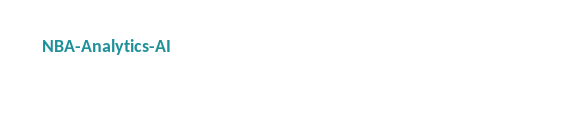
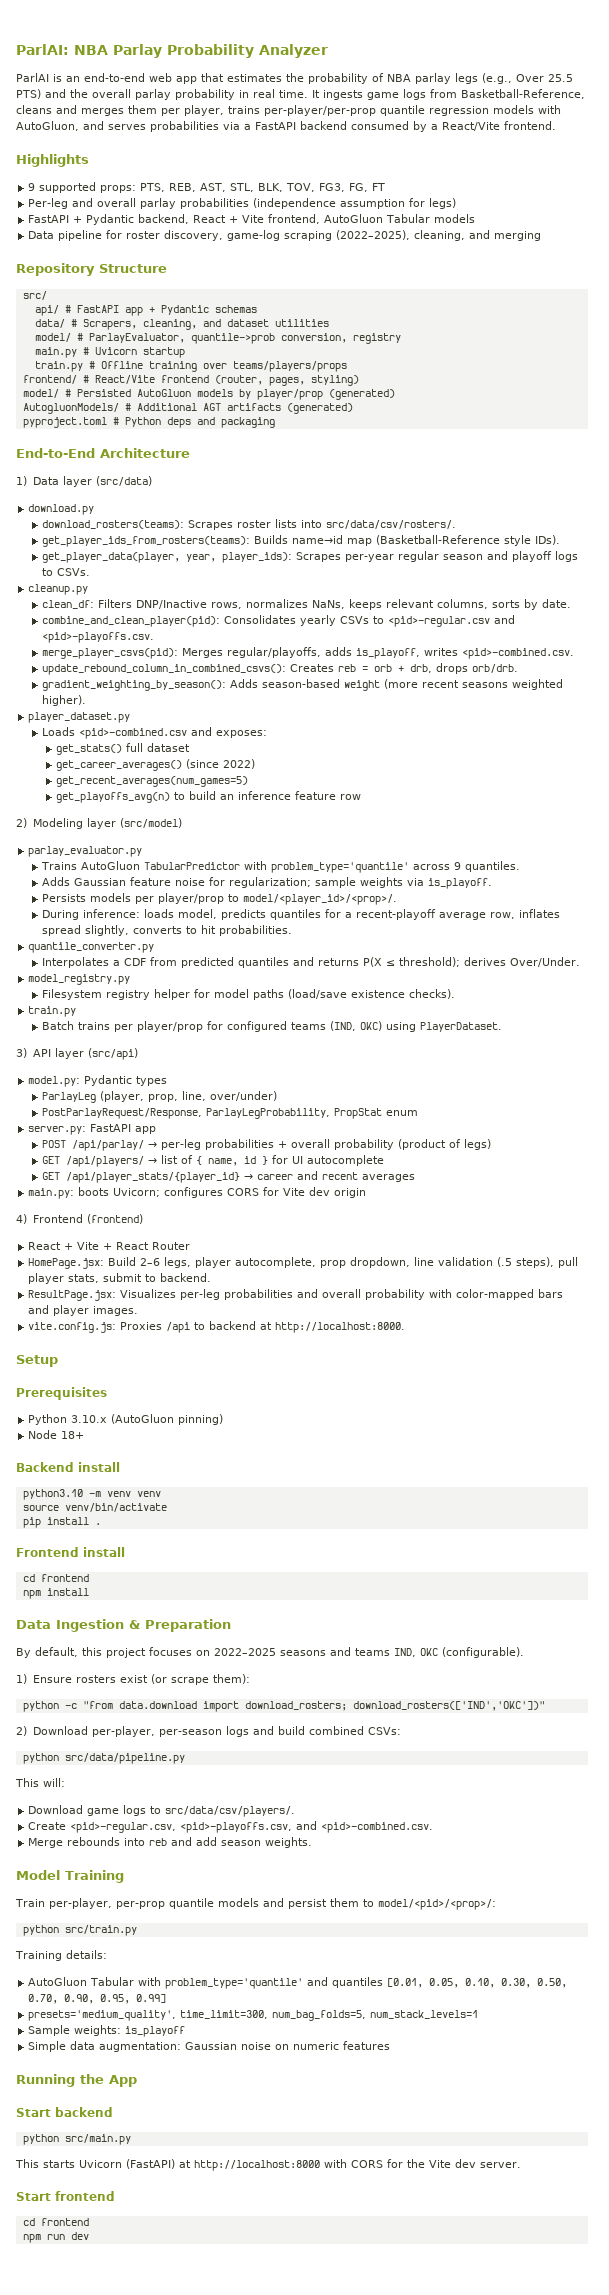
- NBA-Analytics-AI
+ ParlAI: NBA Parlay Probability Analyzer
+ ParlAI is an end-to-end web app that estimates the probability of NBA parlay legs (e.g., Over 25.5 PTS) and the overall parlay probability in real time. It ingests game logs from Basketball-Reference, cleans and merges them per player, trains per-player/per-prop quantile regression models with AutoGluon, and serves probabilities via a FastAPI backend consumed by a React/Vite frontend.
+ Highlights
+ 9 supported props: PTS, REB, AST, STL, BLK, TOV, FG3, FG, FT
+ Per-leg and overall parlay probabilities (independence assumption for legs)
+ FastAPI + Pydantic backend, React + Vite frontend, AutoGluon Tabular models
+ Data pipeline for roster discovery, game-log scraping (2022–2025), cleaning, and merging
+ Repository Structure
+ src/
+ api/ # FastAPI app + Pydantic schemas
+ data/ # Scrapers, cleaning, and dataset utilities
+ model/ # ParlayEvaluator, quantile->prob conversion, registry
+ main.py # Uvicorn startup
+ train.py # Offline training over teams/players/props
+ frontend/ # React/Vite frontend (router, pages, styling)
+ model/ # Persisted AutoGluon models by player/prop (generated)
+ AutogluonModels/ # Additional AGT artifacts (generated)
+ pyproject.toml # Python deps and packaging
+ End-to-End Architecture
+ 1) Data layer (src/data)
+ download.py
+ download_rosters(teams): Scrapes roster lists into src/data/csv/rosters/.
+ get_player_ids_from_rosters(teams): Builds name→id map (Basketball-Reference style IDs).
+ get_player_data(player, year, player_ids): Scrapes per-year regular season and playoff logs to CSVs.
+ cleanup.py
+ clean_df: Filters DNP/Inactive rows, normalizes NaNs, keeps relevant columns, sorts by date.
+ combine_and_clean_player(pid): Consolidates yearly CSVs to <pid>-regular.csv and <pid>-playoffs.csv.
+ merge_player_csvs(pid): Merges regular/playoffs, adds is_playoff, writes <pid>-combined.csv.
+ update_rebound_column_in_combined_csvs(): Creates reb = orb + drb, drops orb/drb.
+ gradient_weighting_by_season(): Adds season-based weight (more recent seasons weighted higher).
+ player_dataset.py
+ Loads <pid>-combined.csv and exposes:
+ get_stats() full dataset
+ get_career_averages() (since 2022)
+ get_recent_averages(num_games=5)
+ get_playoffs_avg(n) to build an inference feature row
+ 2) Modeling layer (src/model)
+ parlay_evaluator.py
+ Trains AutoGluon TabularPredictor with problem_type='quantile' across 9 quantiles.
+ Adds Gaussian feature noise for regularization; sample weights via is_playoff.
+ Persists models per player/prop to model/<player_id>/<prop>/.
+ During inference: loads model, predicts quantiles for a recent-playoff average row, inflates spread slightly, converts to hit probabilities.
+ quantile_converter.py
+ Interpolates a CDF from predicted quantiles and returns P(X ≤ threshold); derives Over/Under.
+ model_registry.py
+ Filesystem registry helper for model paths (load/save existence checks).
+ train.py
+ Batch trains per player/prop for configured teams (IND, OKC) using PlayerDataset.
+ 3) API layer (src/api)
+ model.py: Pydantic types
+ ParlayLeg (player, prop, line, over/under)
+ PostParlayRequest/Response, ParlayLegProbability, PropStat enum
+ server.py: FastAPI app
+ POST /api/parlay/ → per-leg probabilities + overall probability (product of legs)
+ GET /api/players/ → list of { name, id } for UI autocomplete
+ GET /api/player_stats/{player_id} → career and recent averages
+ main.py: boots Uvicorn; configures CORS for Vite dev origin
+ 4) Frontend (frontend)
+ React + Vite + React Router
+ HomePage.jsx: Build 2–6 legs, player autocomplete, prop dropdown, line validation (.5 steps), pull player stats, submit to backend.
+ ResultPage.jsx: Visualizes per-leg probabilities and overall probability with color-mapped bars and player images.
+ vite.config.js: Proxies /api to backend at http://localhost:8000.
+ Setup
+ Prerequisites
+ Python 3.10.x (AutoGluon pinning)
+ Node 18+
+ Backend install
+ python3.10 -m venv venv
+ source venv/bin/activate
+ pip install .
+ Frontend install
+ cd frontend
+ npm install
+ Data Ingestion & Preparation
+ By default, this project focuses on 2022–2025 seasons and teams IND, OKC (configurable).
+ 1) Ensure rosters exist (or scrape them):
+ python -c "from data.download import download_rosters; download_rosters(['IND','OKC'])"
+ 2) Download per-player, per-season logs and build combined CSVs:
+ python src/data/pipeline.py
+ This will:
+ Download game logs to src/data/csv/players/.
+ Create <pid>-regular.csv, <pid>-playoffs.csv, and <pid>-combined.csv.
+ Merge rebounds into reb and add season weights.
+ Model Training
+ Train per-player, per-prop quantile models and persist them to model/<pid>/<prop>/:
+ python src/train.py
+ Training details:
+ AutoGluon Tabular with problem_type='quantile' and quantiles [0.01, 0.05, 0.10, 0.30, 0.50, 0.70, 0.90, 0.95, 0.99]
+ presets='medium_quality', time_limit=300, num_bag_folds=5, num_stack_levels=1
+ Sample weights: is_playoff
+ Simple data augmentation: Gaussian noise on numeric features
+ Running the App
+ Start backend
+ python src/main.py
+ This starts Uvicorn (FastAPI) at http://localhost:8000 with CORS for the Vite dev server.
+ Start frontend
+ cd frontend
+ npm run dev

